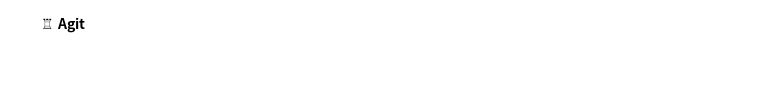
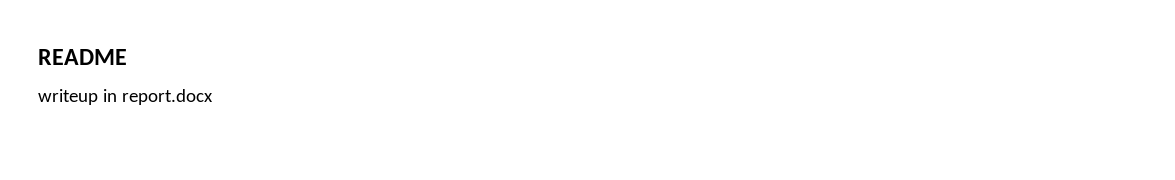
- ♖ Agit
+ README
+ writeup in report.docx

